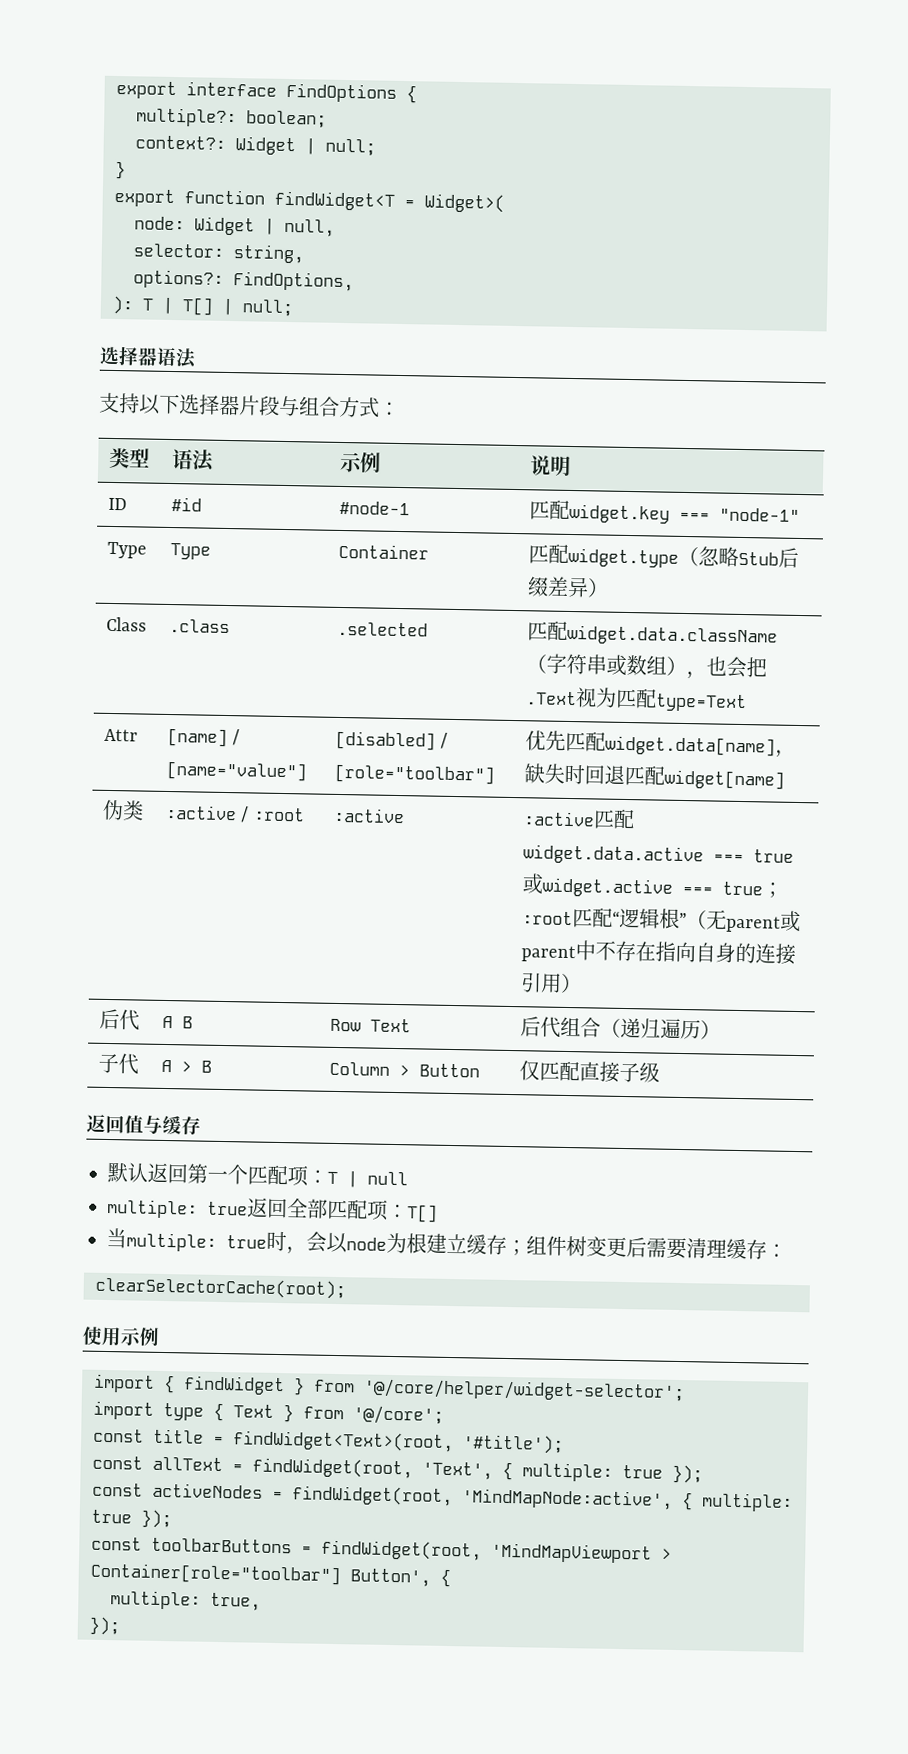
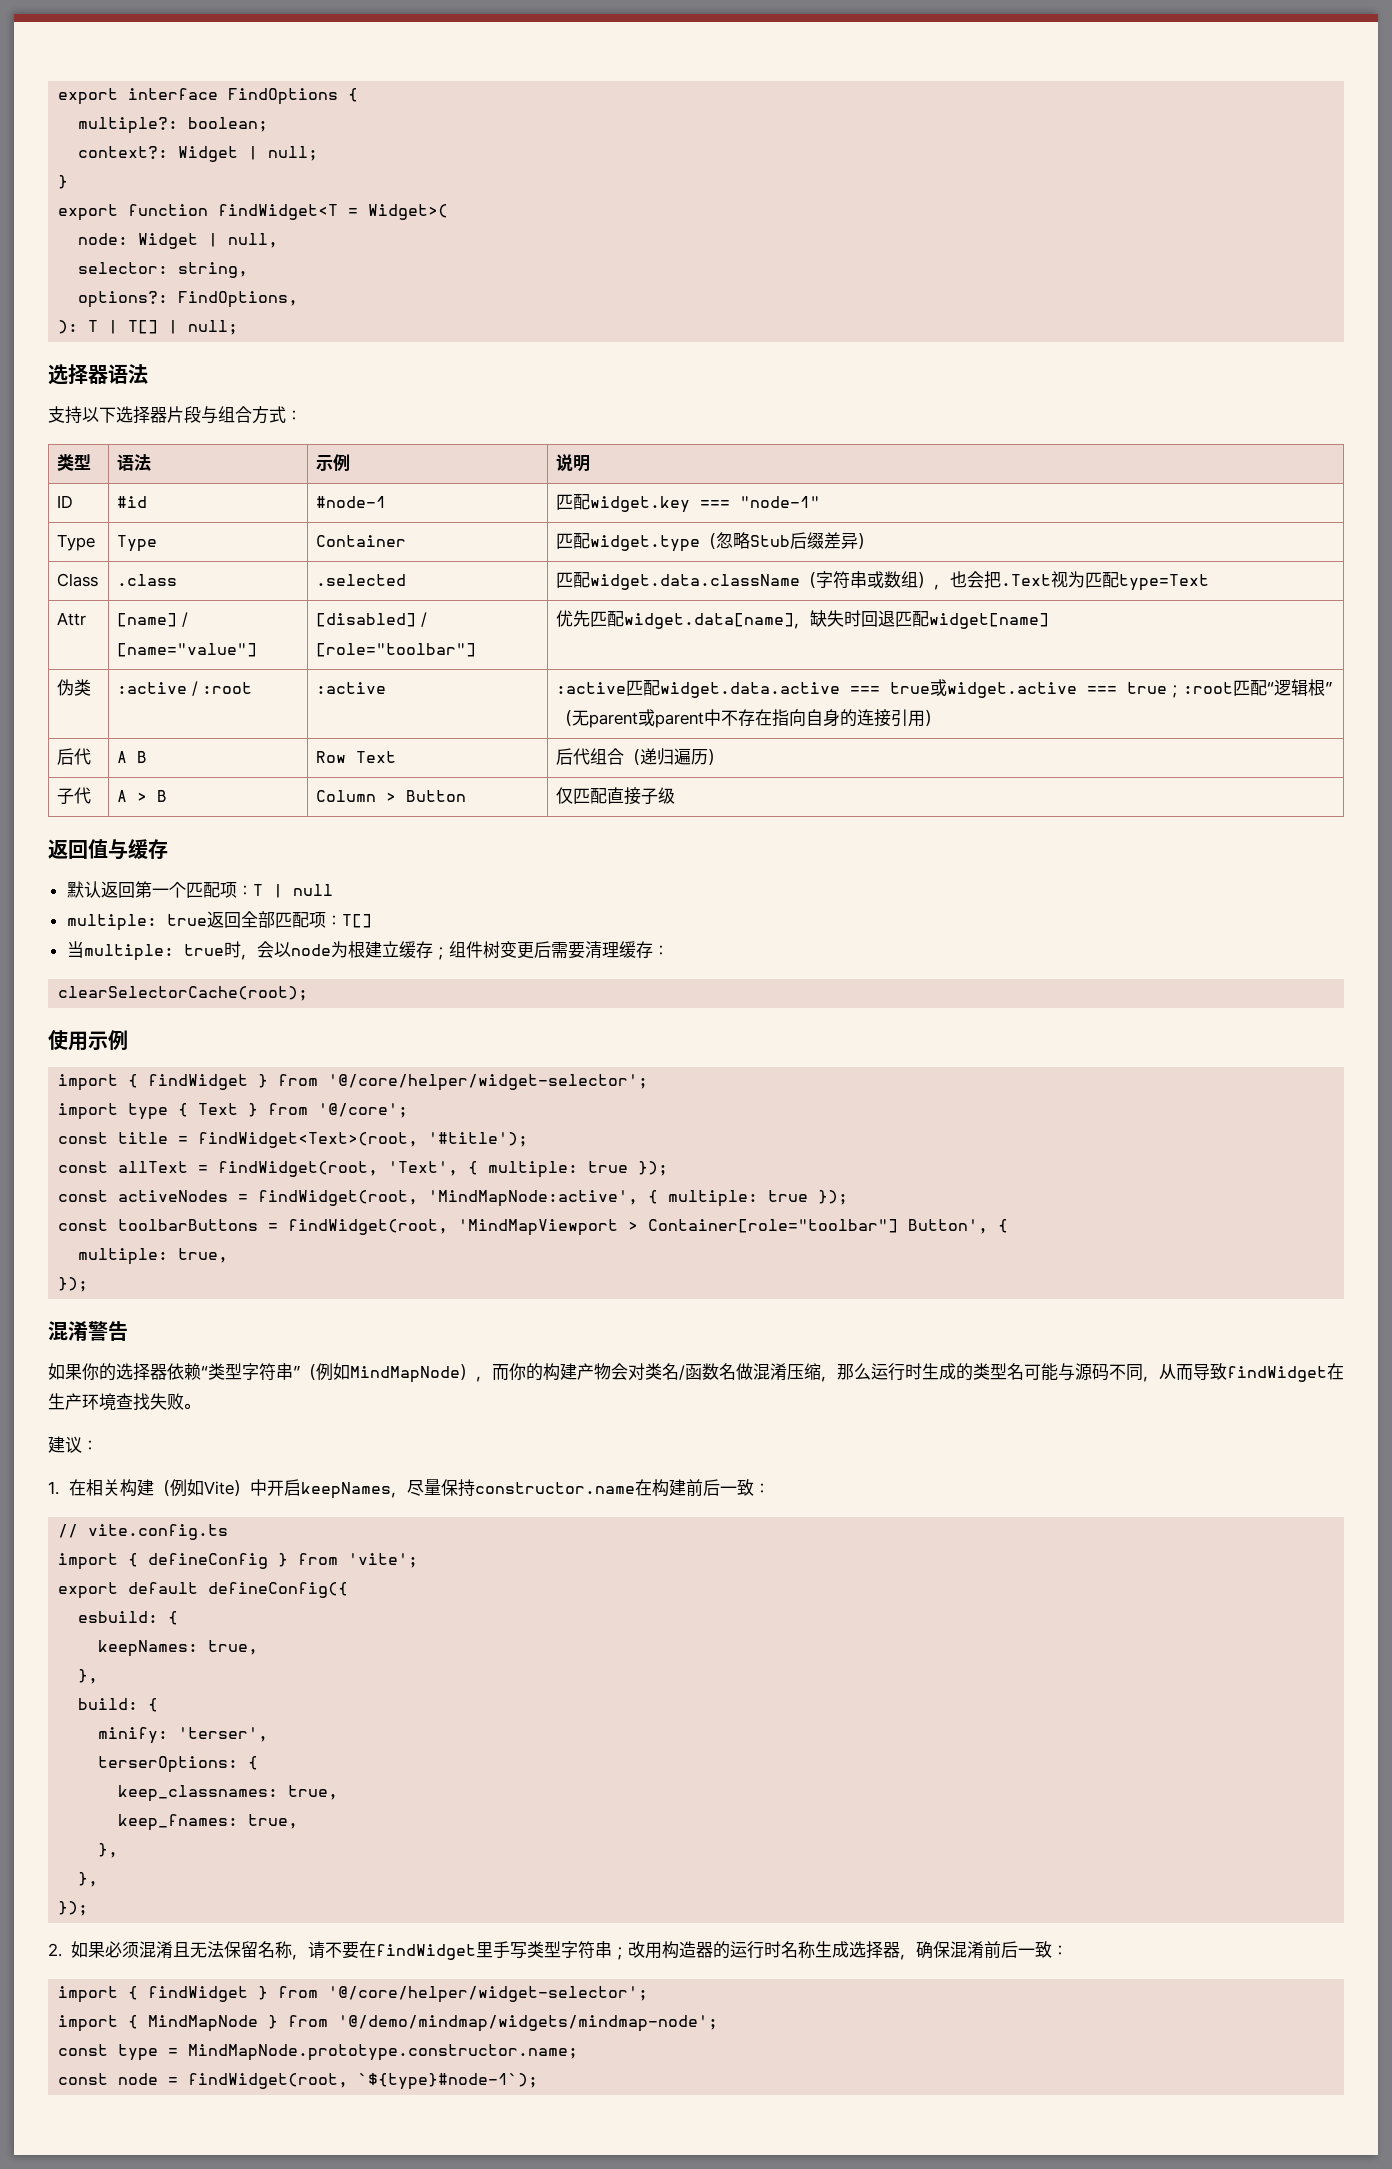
+ 混淆警告
+ 如果你的选择器依赖“类型字符串”（例如MindMapNode），而你的构建产物会对类名/函数名做混淆压缩，那么运行时生成的类型名可能与源码不同，从而导致findWidget在生产环境查找失败。
+ 建议：
+ 1.在相关构建（例如Vite）中开启keepNames，尽量保持constructor.name在构建前后一致：
+ // vite.config.ts
+ import { defineConfig } from 'vite';
+ export default defineConfig({
+ esbuild: {
+ keepNames: true,
+ },
+ build: {
+ minify: 'terser',
+ terserOptions: {
+ keep_classnames: true,
+ keep_fnames: true,
+ },
+ },
+ });
+ 2.如果必须混淆且无法保留名称，请不要在findWidget里手写类型字符串；改用构造器的运行时名称生成选择器，确保混淆前后一致：
+ import { findWidget } from '@/core/helper/widget-selector';
+ import { MindMapNode } from '@/demo/mindmap/widgets/mindmap-node';
+ const type = MindMapNode.prototype.constructor.name;
+ const node = findWidget(root, `${type}#node-1`);

